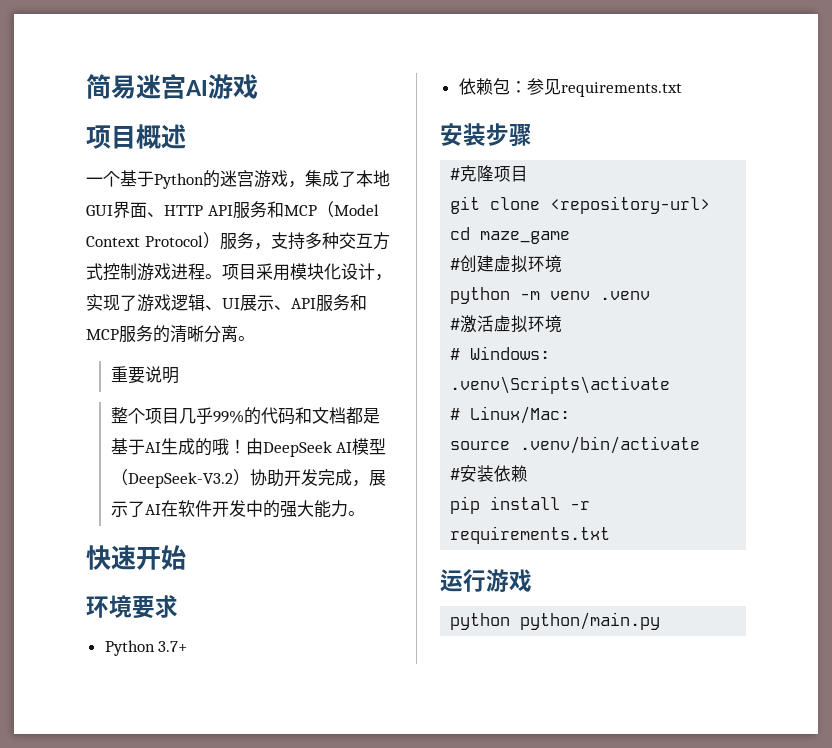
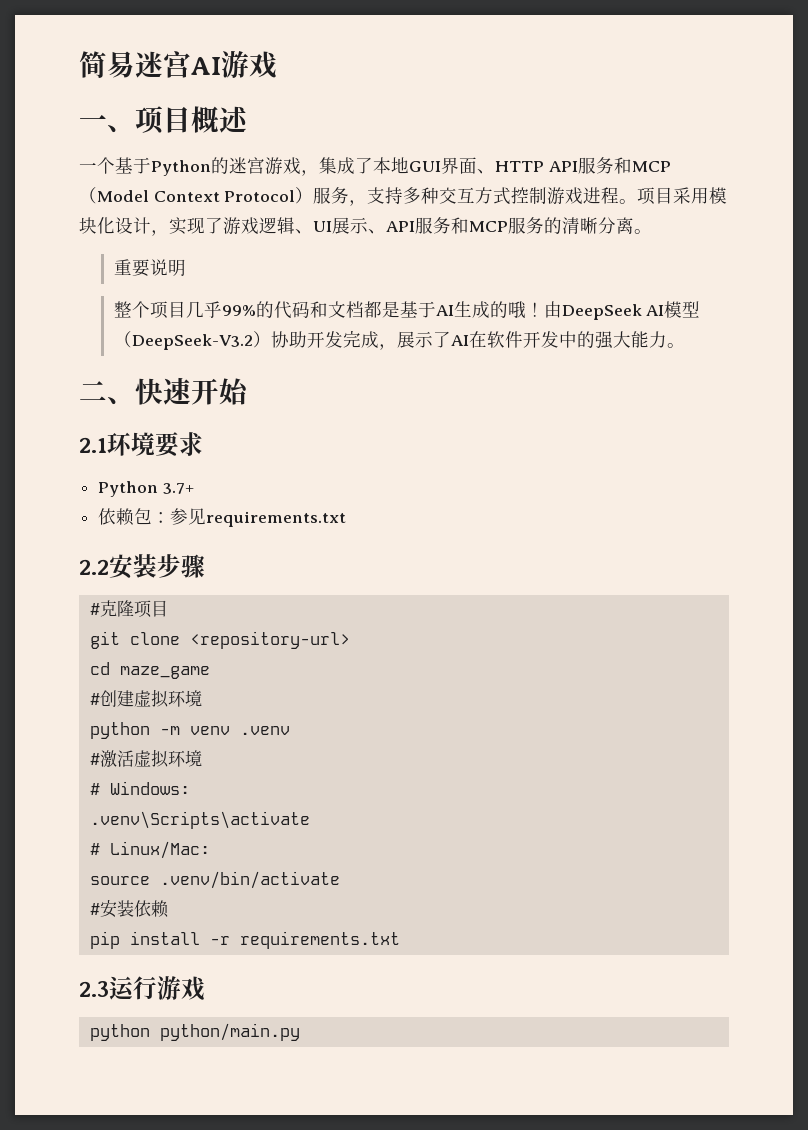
- 项目概述
+ 一、项目概述
- 快速开始
+ 二、快速开始
- 环境要求
+ 2.1环境要求
- 安装步骤
+ 2.2安装步骤
- 运行游戏
+ 2.3运行游戏

